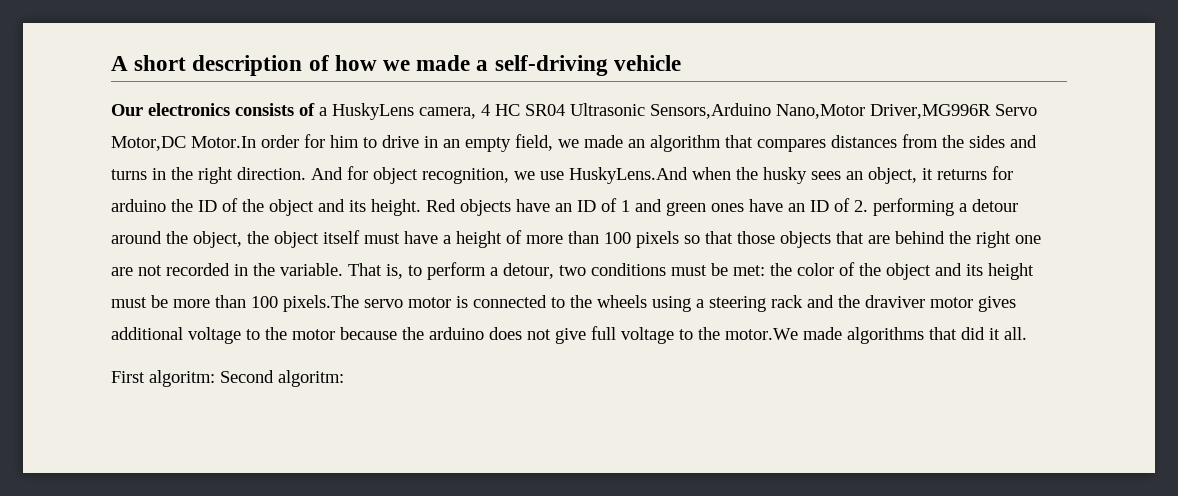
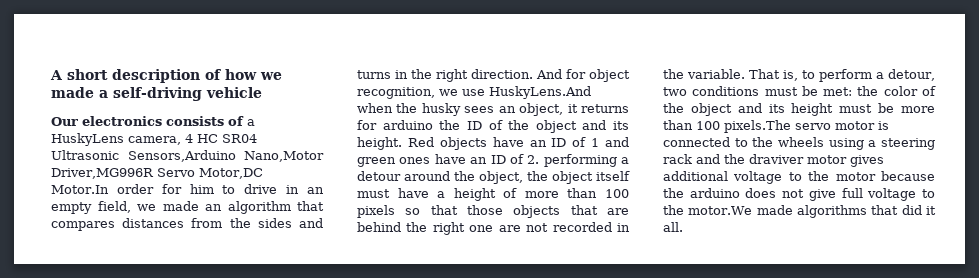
- First algoritm: Second algoritm:

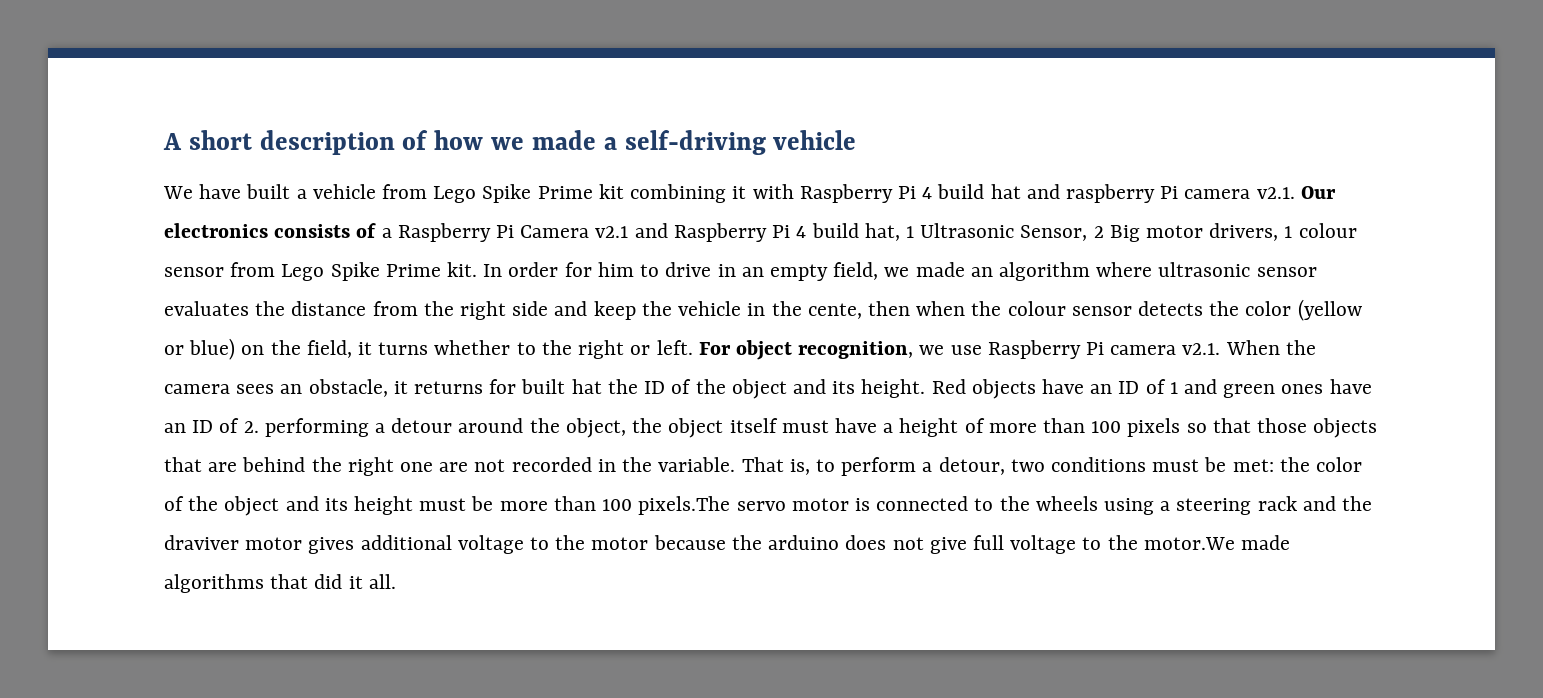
- Our electronics consists of a HuskyLens camera, 4 HC SR04 Ultrasonic Sensors,Arduino Nano,Motor Driver,MG996R Servo Motor,DC Motor.In order for him to drive in an empty field, we made an algorithm that compares distances from the sides and turns in the right direction. And for object recognition, we use HuskyLens.And when the husky sees an object, it returns for arduino the ID of the object and its height.
+ We have built a vehicle from Lego Spike Prime kit combining it with Raspberry Pi 4 build hat and raspberry Pi camera v2.1. Our electronics consists of a Raspberry Pi Camera v2.1 and Raspberry Pi 4 build hat, 1 Ultrasonic Sensor, 2 Big motor drivers, 1 colour sensor from Lego Spike Prime kit. In order for him to drive in an empty field, we made an algorithm where ultrasonic sensor evaluates the distance from the right side and keep the vehicle in the cente, then when the colour sensor detects the color (yellow or blue) on the field, it turns whether to the right or left. For object recognition, we use Raspberry Pi camera v2.1. When the camera sees an obstacle, it returns for built hat the ID of the object and its height.

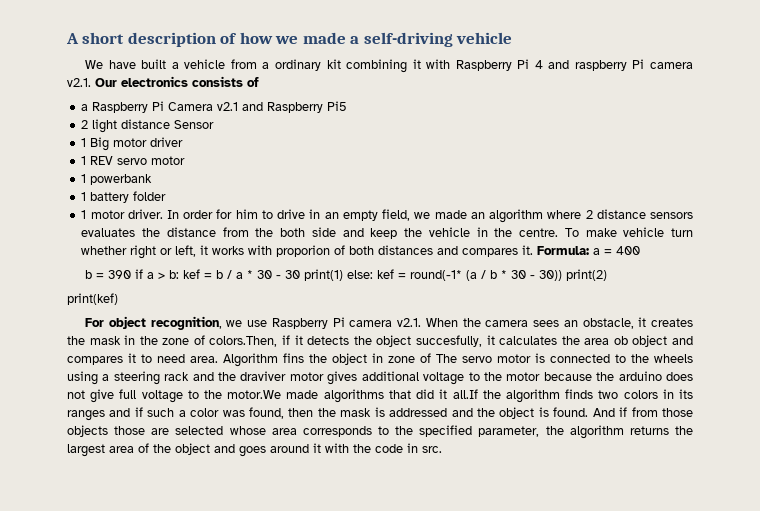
- We have built a vehicle from Lego Spike Prime kit combining it with Raspberry Pi 4 build hat and raspberry Pi camera v2.1. Our electronics consists of a Raspberry Pi Camera v2.1 and Raspberry Pi 4 build hat, 1 Ultrasonic Sensor, 2 Big motor drivers, 1 colour sensor from Lego Spike Prime kit.
+ We have built a vehicle from a ordinary kit combining it with Raspberry Pi 4 and raspberry Pi camera v2.1. Our electronics consists of
+ a Raspberry Pi Camera v2.1 and Raspberry Pi5
+ 2 light distance Sensor
+ 1 Big motor driver
+ 1 REV servo motor
+ 1 powerbank
+ 1 battery folder
+ 1 motor driver.
- In order for him to drive in an empty field, we made an algorithm where ultrasonic sensor evaluates the distance from the right side and keep the vehicle in the cente, then when the colour sensor detects the color (yellow or blue) on the field, it turns whether to the right or left. For object recognition, we use Raspberry Pi camera v2.1. When the camera sees an obstacle, it returns for built hat the ID of the object and its height. Red objects have an ID of 1 and green ones have an ID of 2. performing a detour around the object, the object itself must have a height of more than 100 pixels so that those objects that are behind the right one are not recorded in the variable. That is, to perform a detour, two conditions must be met: the color of the object and its height must be more than 100 pixels.The servo motor is connected to the wheels using a steering rack and the draviver motor gives additional voltage to the motor because the arduino does not give full voltage to the motor.We made algorithms that did it all.
+ In order for him to drive in an empty field, we made an algorithm where 2 distance sensors evaluates the distance from the both side and keep the vehicle in the centre. To make vehicle turn whether right or left, it works with proporion of both distances and compares it. Formula: a = 400
+ b = 390 if a > b: kef = b / a * 30 - 30 print(1) else: kef = round(-1* (a / b * 30 - 30)) print(2)
+ print(kef)
+ For object recognition, we use Raspberry Pi camera v2.1. When the camera sees an obstacle, it creates the mask in the zone of colors.Then, if it detects the object succesfully, it calculates the area ob object and compares it to need area. Algorithm fins the object in zone of The servo motor is connected to the wheels using a steering rack and the draviver motor gives additional voltage to the motor because the arduino does not give full voltage to the motor.We made algorithms that did it all.If the algorithm finds two colors in its ranges and if such a color was found, then the mask is addressed and the object is found. And if from those objects those are selected whose area corresponds to the specified parameter, the algorithm returns the largest area of the object and goes around it with the code in src.

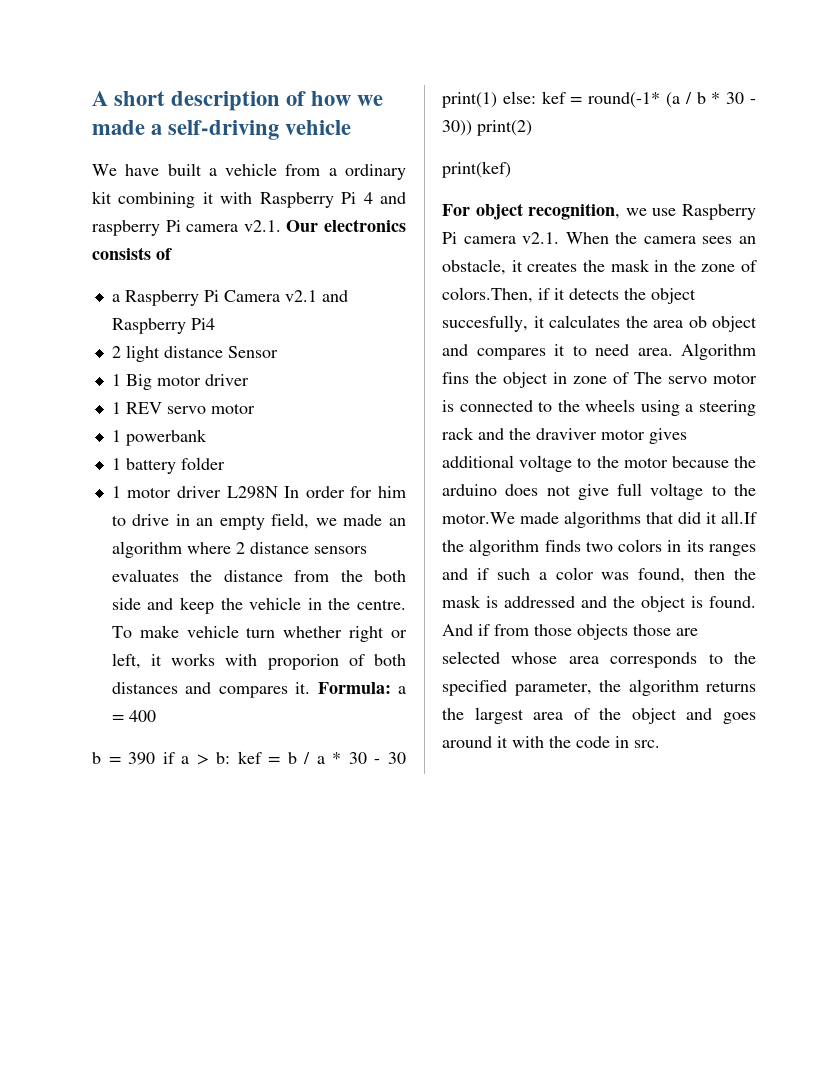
- a Raspberry Pi Camera v2.1 and Raspberry Pi5
+ a Raspberry Pi Camera v2.1 and Raspberry Pi4
- 1 motor driver. In order for him to drive in an empty field, we made an algorithm where 2 distance sensors evaluates the distance from the both side and keep the vehicle in the centre.
+ 1 motor driver L298N In order for him to drive in an empty field, we made an algorithm where 2 distance sensors evaluates the distance from the both side and keep the vehicle in the centre.

